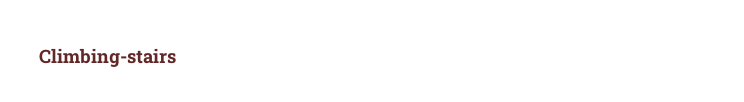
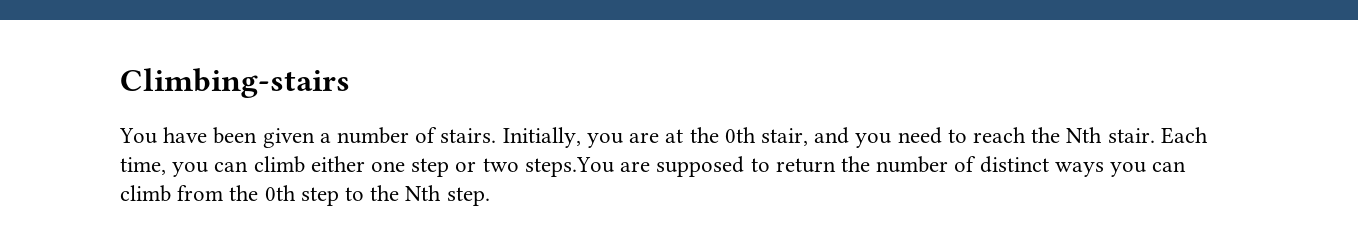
+ You have been given a number of stairs. Initially, you are at the 0th stair, and you need to reach the Nth stair. Each time, you can climb either one step or two steps.You are supposed to return the number of distinct ways you can climb from the 0th step to the Nth step.

